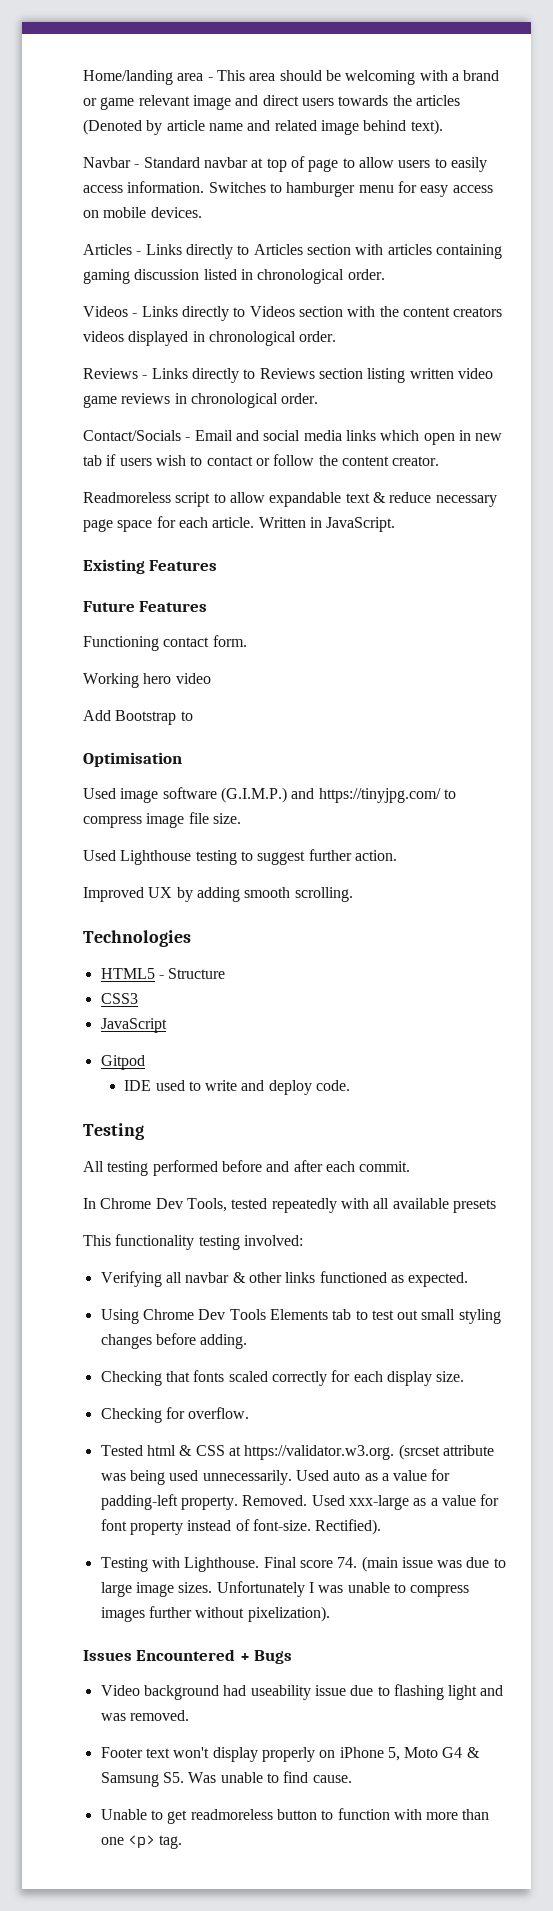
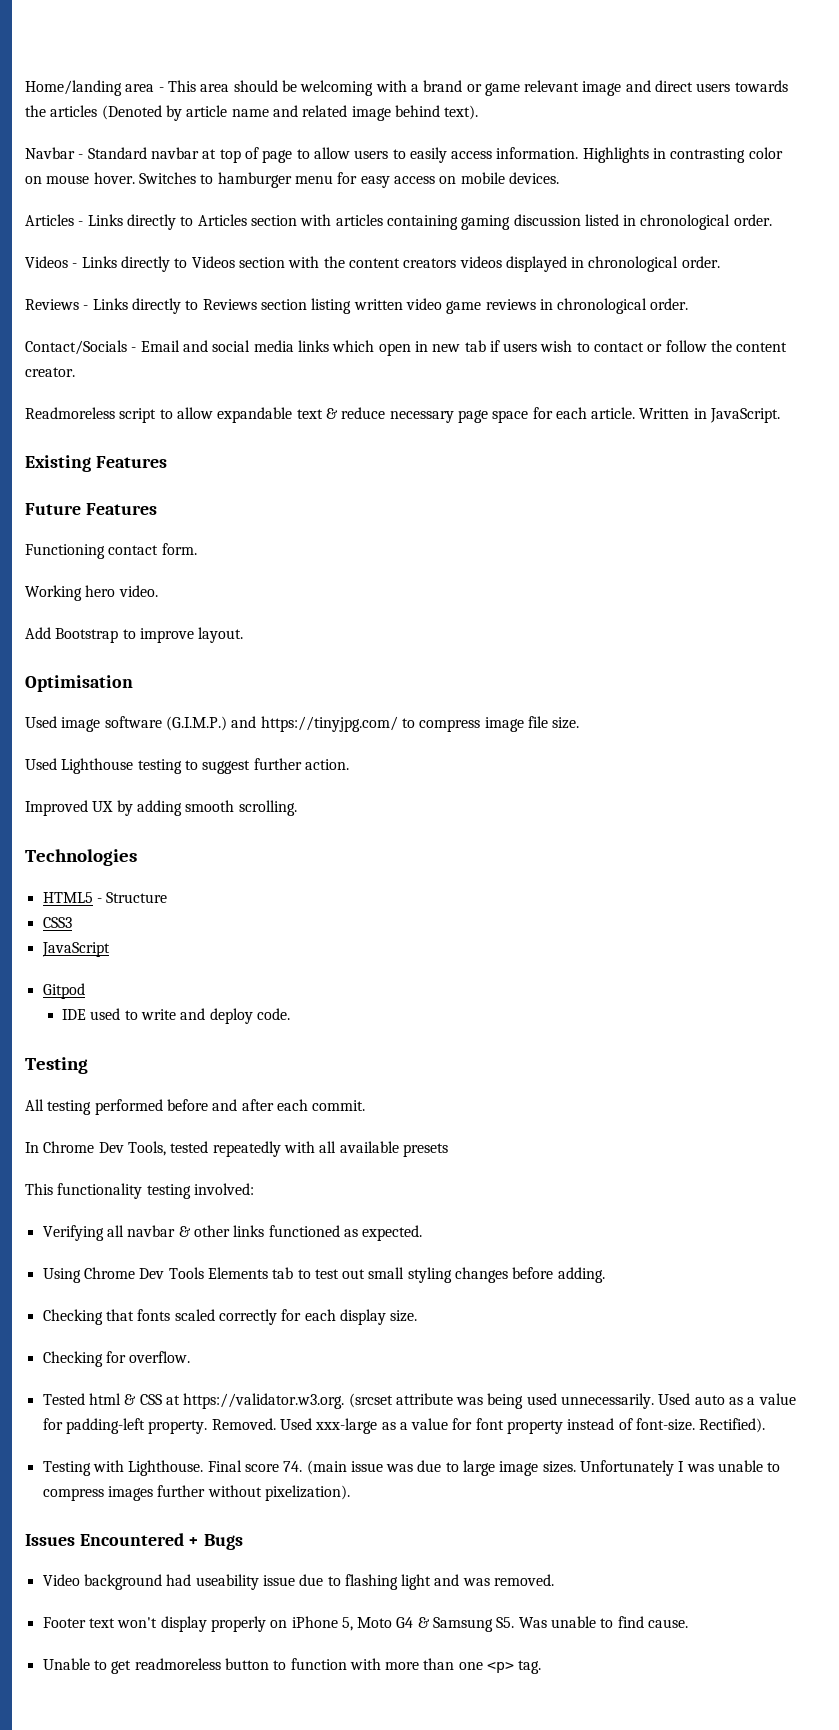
+ Highlights in contrasting color on mouse hover.
- Working hero video
+ Working hero video.
- Add Bootstrap to
+ Add Bootstrap to improve layout.

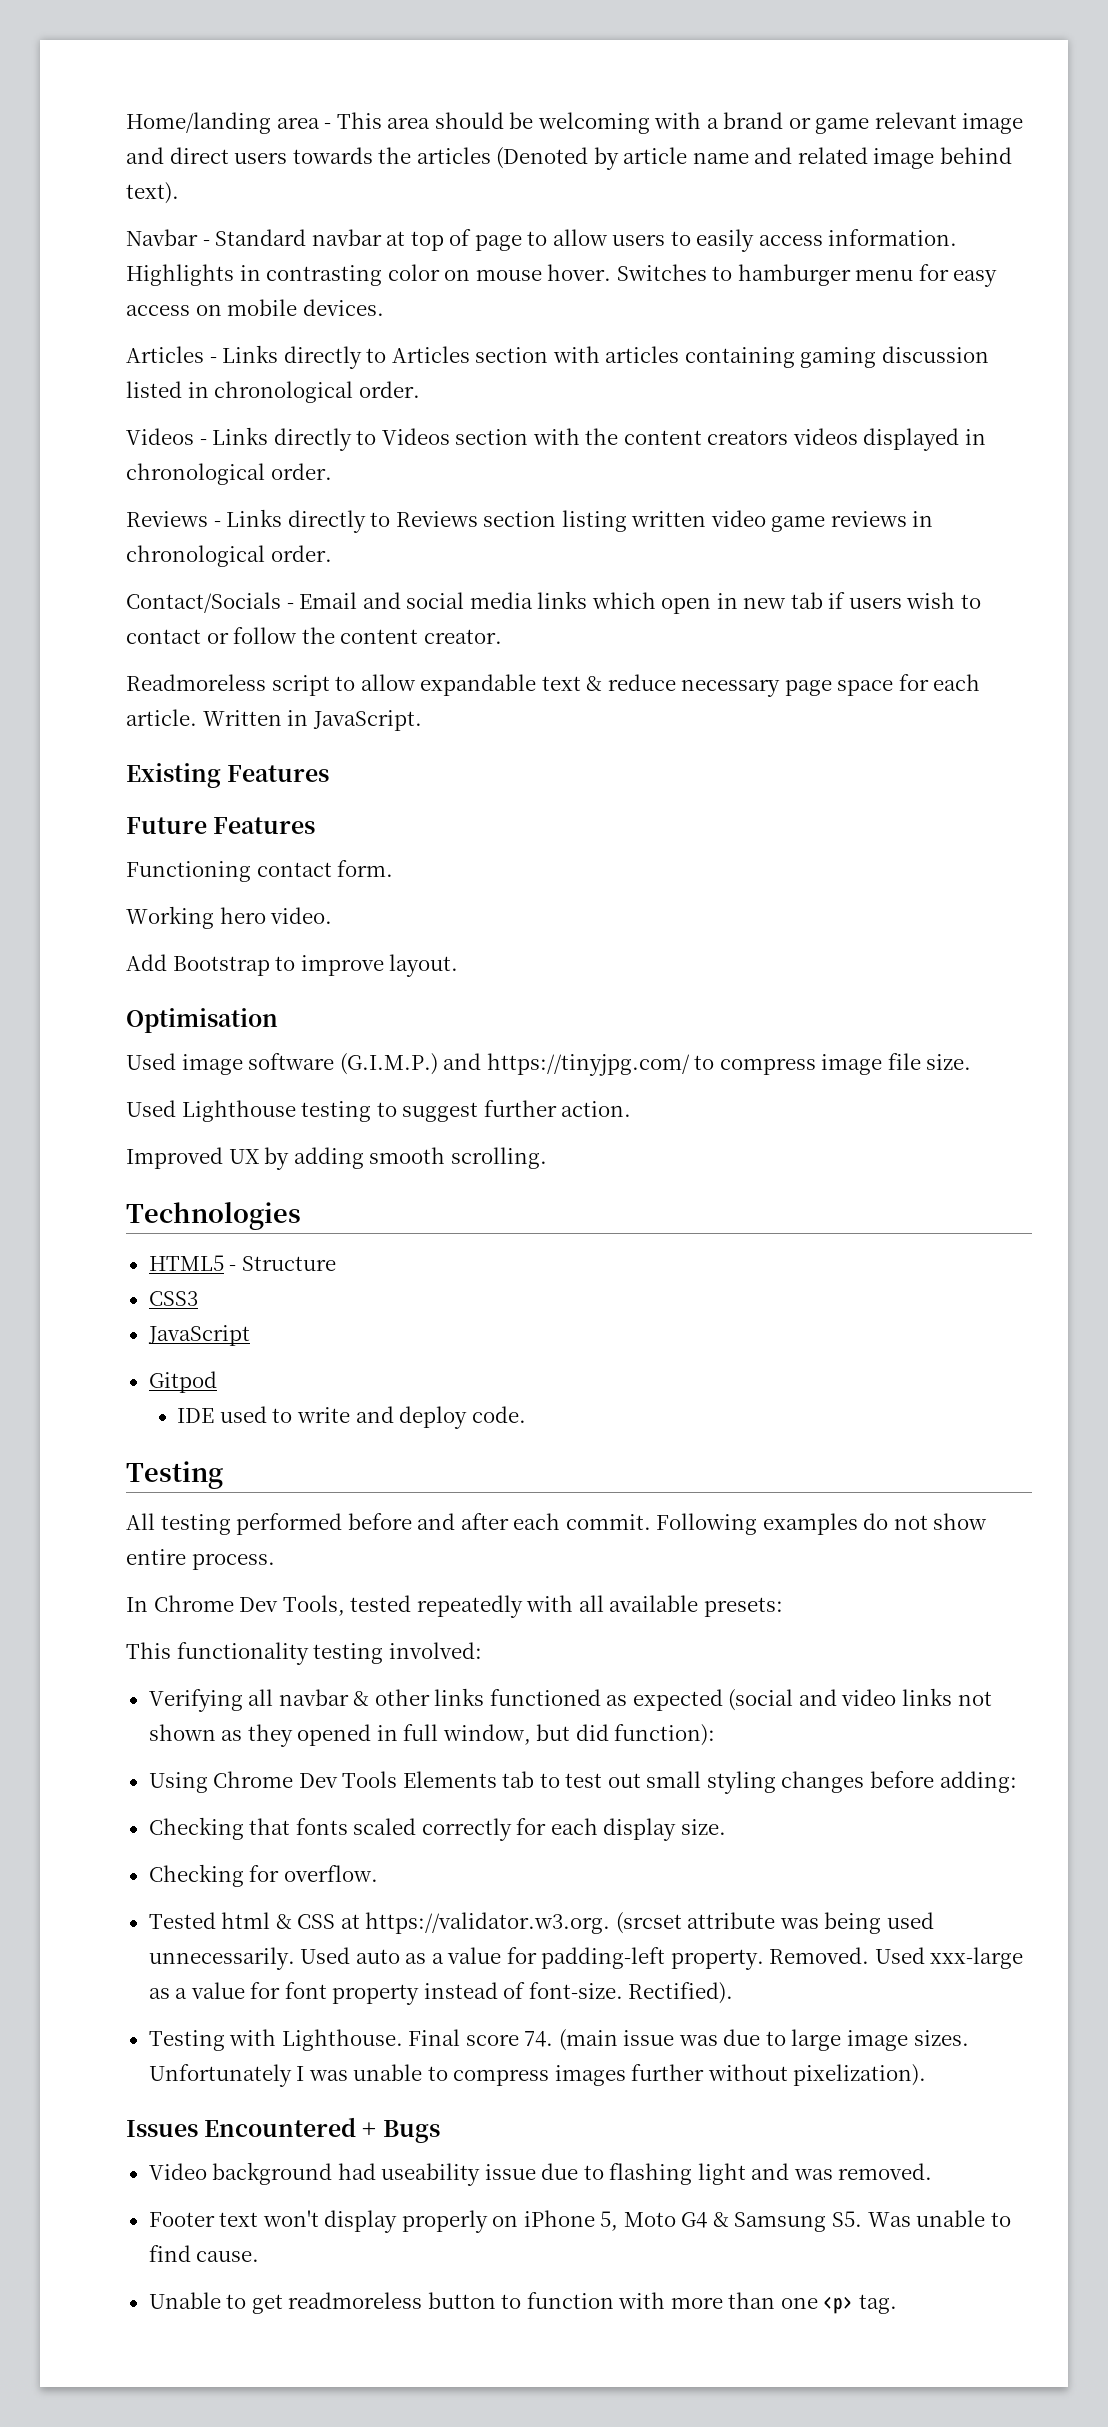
+ Following examples do not show entire process.
- In Chrome Dev Tools, tested repeatedly with all available presets
+ In Chrome Dev Tools, tested repeatedly with all available presets:
- Verifying all navbar & other links functioned as expected.
+ Verifying all navbar & other links functioned as expected (social and video links not shown as they opened in full window, but did function):
- Using Chrome Dev Tools Elements tab to test out small styling changes before adding.
+ Using Chrome Dev Tools Elements tab to test out small styling changes before adding:

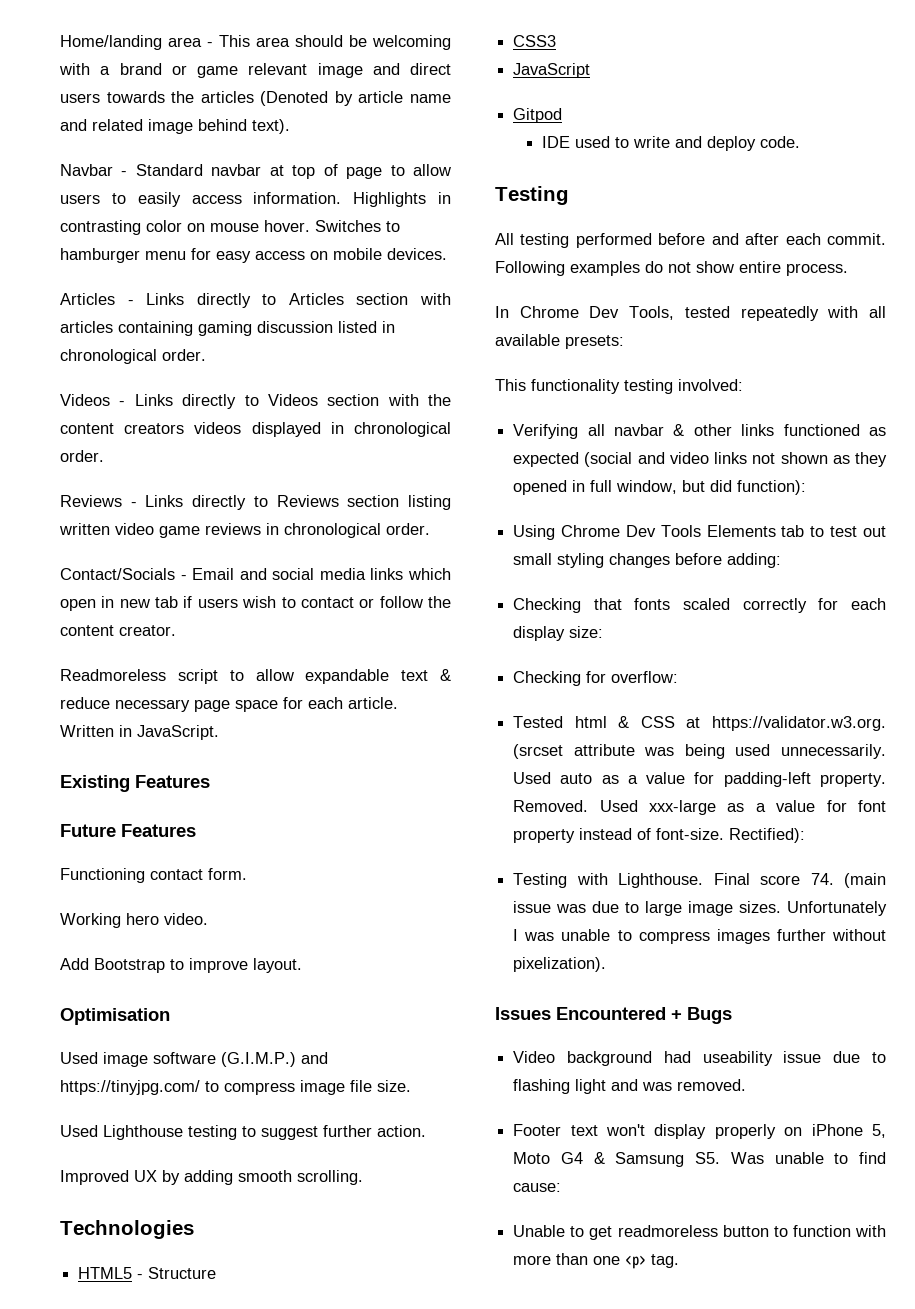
- Checking that fonts scaled correctly for each display size.
+ Checking that fonts scaled correctly for each display size:
- Checking for overflow.
+ Checking for overflow:
- Rectified).
+ Rectified):
- Footer text won't display properly on iPhone 5, Moto G4 & Samsung S5. Was unable to find cause.
+ Footer text won't display properly on iPhone 5, Moto G4 & Samsung S5. Was unable to find cause:

